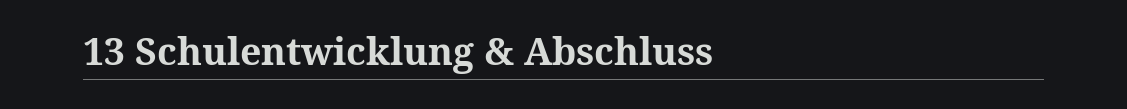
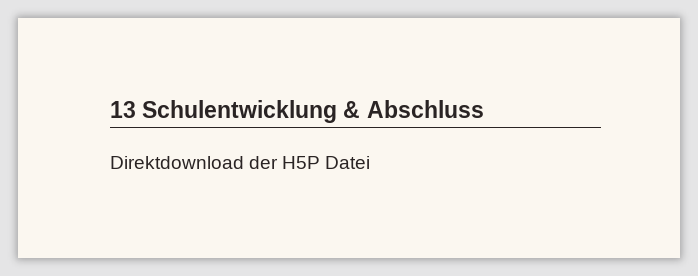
+ Direktdownload der H5P Datei

